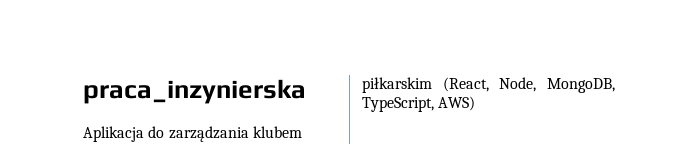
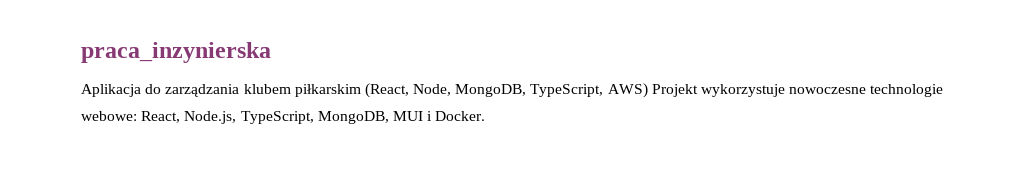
- Aplikacja do zarządzania klubem piłkarskim (React, Node, MongoDB, TypeScript, AWS)
+ Aplikacja do zarządzania klubem piłkarskim (React, Node, MongoDB, TypeScript, AWS) Projekt wykorzystuje nowoczesne technologie webowe: React, Node.js, TypeScript, MongoDB, MUI i Docker.

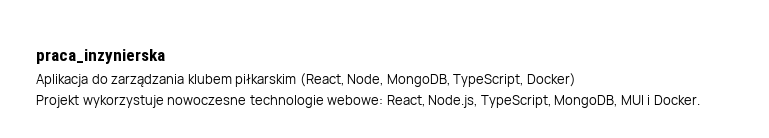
- Aplikacja do zarządzania klubem piłkarskim (React, Node, MongoDB, TypeScript, AWS) Projekt wykorzystuje nowoczesne technologie webowe: React, Node.js, TypeScript, MongoDB, MUI i Docker.
+ Aplikacja do zarządzania klubem piłkarskim (React, Node, MongoDB, TypeScript, Docker)
+ Projekt wykorzystuje nowoczesne technologie webowe: React, Node.js, TypeScript, MongoDB, MUI i Docker.

